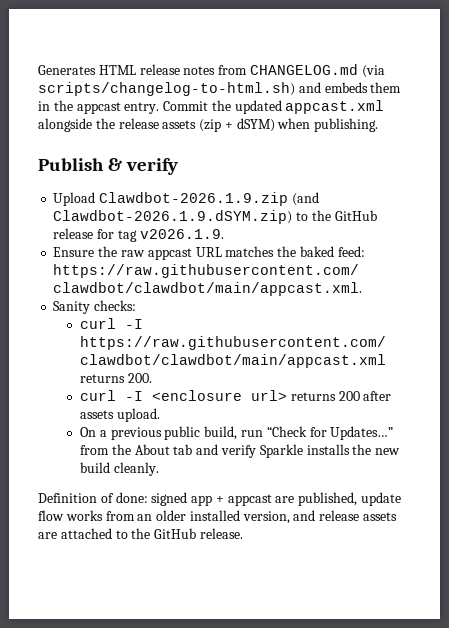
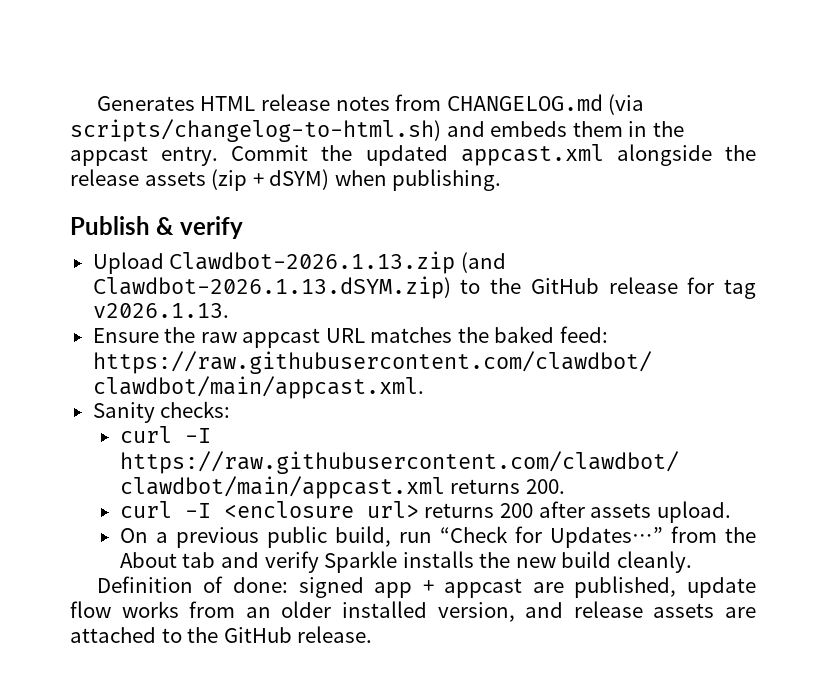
- Upload Clawdbot-2026.1.9.zip (and Clawdbot-2026.1.9.dSYM.zip) to the GitHub release for tag v2026.1.9.
+ Upload Clawdbot-2026.1.13.zip (and Clawdbot-2026.1.13.dSYM.zip) to the GitHub release for tag v2026.1.13.

